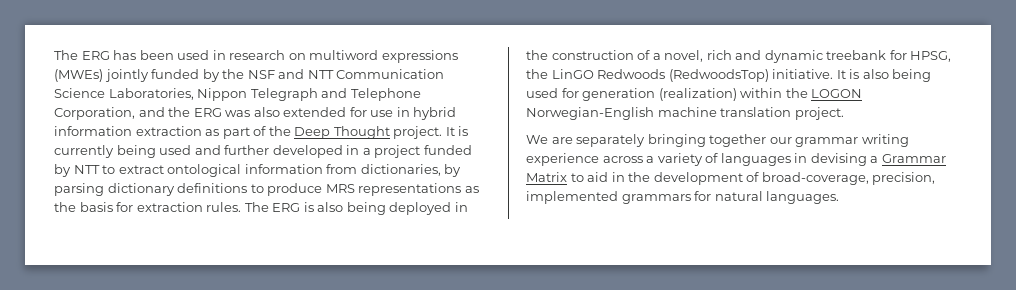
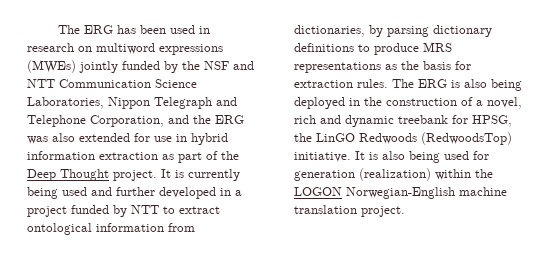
- We are separately bringing together our grammar writing experience across a variety of languages in devising a Grammar Matrix to aid in the development of broad-coverage, precision, implemented grammars for natural languages.

